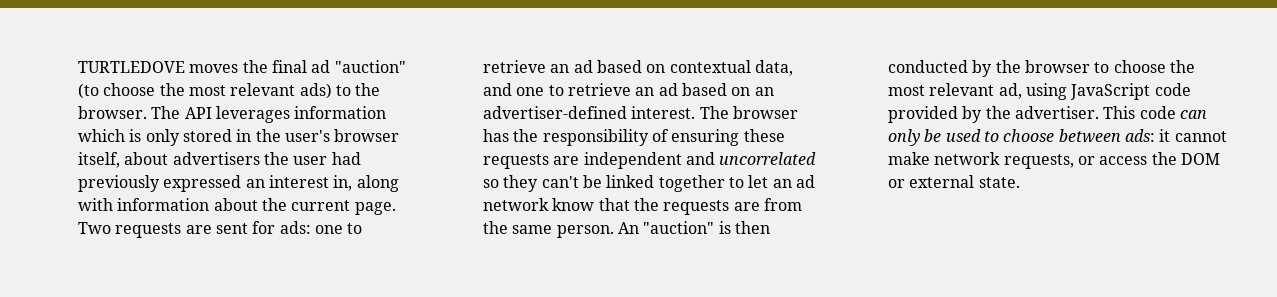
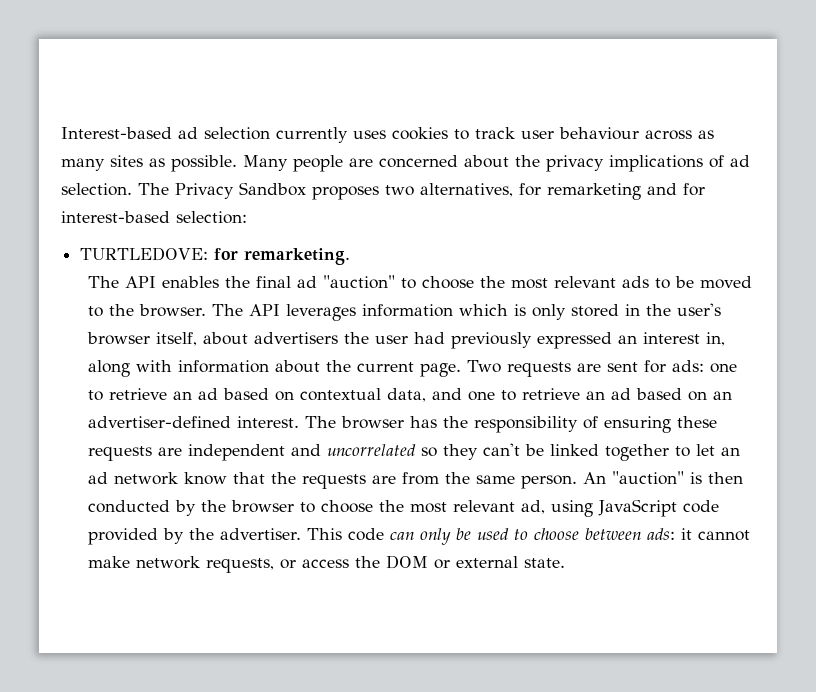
- TURTLEDOVE moves the final ad "auction" (to choose the most relevant ads) to the browser.
+ Interest-based ad selection currently uses cookies to track user behaviour across as many sites as possible. Many people are concerned about the privacy implications of ad selection. The Privacy Sandbox proposes two alternatives, for remarketing and for interest-based selection:
+ TURTLEDOVE: for remarketing.
+ The API enables the final ad "auction" to choose the most relevant ads to be moved to the browser.

